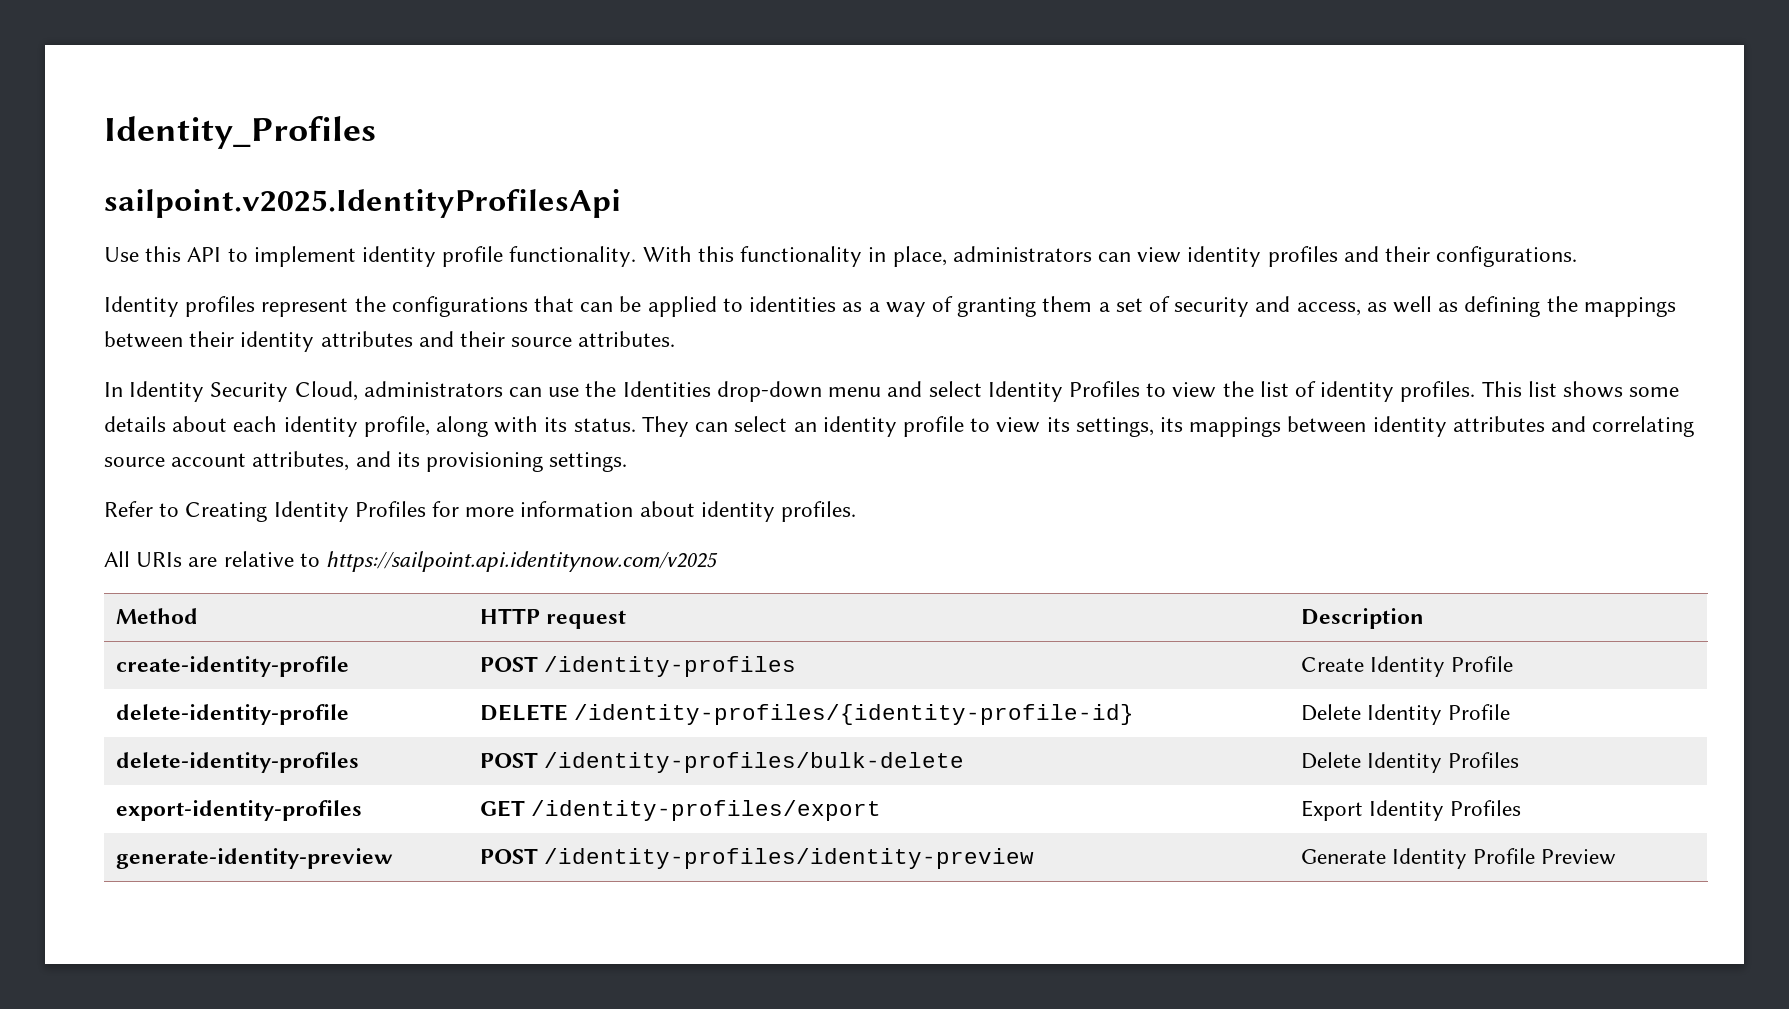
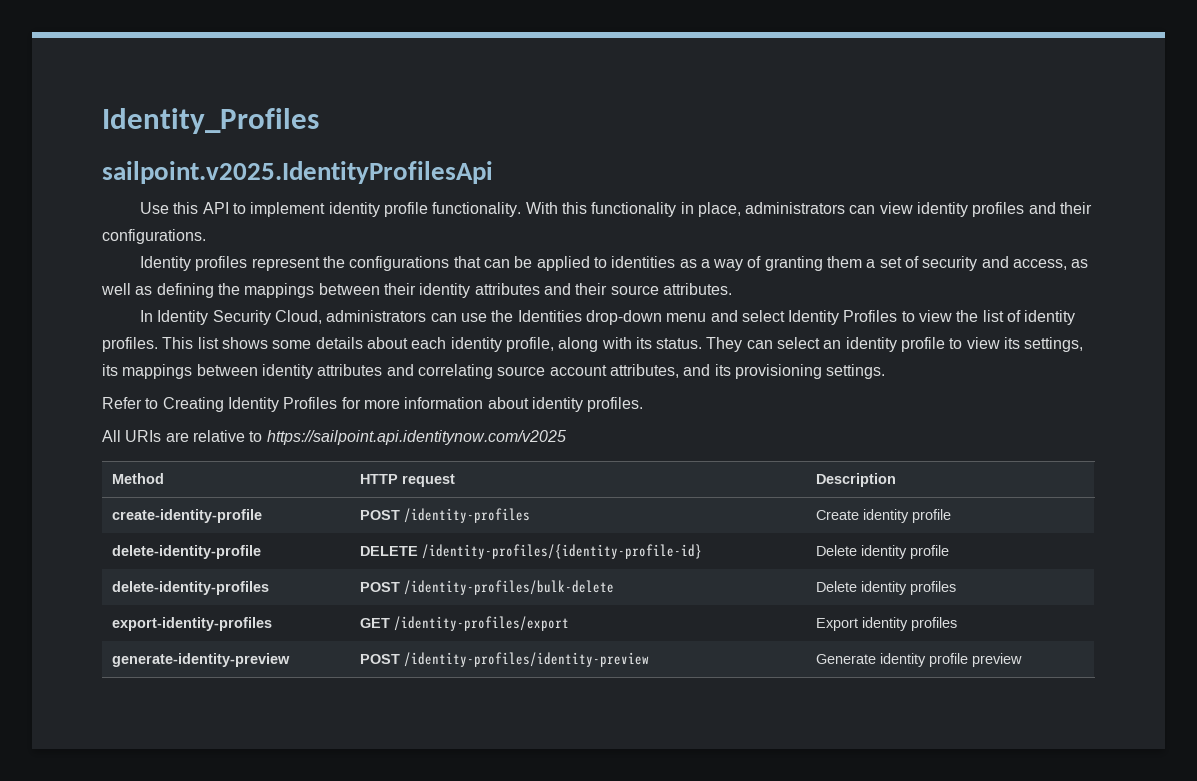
- create-identity-profile | POST /identity-profiles | Create Identity Profile
+ create-identity-profile | POST /identity-profiles | Create identity profile
- delete-identity-profile | DELETE /identity-profiles/{identity-profile-id} | Delete Identity Profile
+ delete-identity-profile | DELETE /identity-profiles/{identity-profile-id} | Delete identity profile
- delete-identity-profiles | POST /identity-profiles/bulk-delete | Delete Identity Profiles
+ delete-identity-profiles | POST /identity-profiles/bulk-delete | Delete identity profiles
- export-identity-profiles | GET /identity-profiles/export | Export Identity Profiles
+ export-identity-profiles | GET /identity-profiles/export | Export identity profiles
- generate-identity-preview | POST /identity-profiles/identity-preview | Generate Identity Profile Preview
+ generate-identity-preview | POST /identity-profiles/identity-preview | Generate identity profile preview

